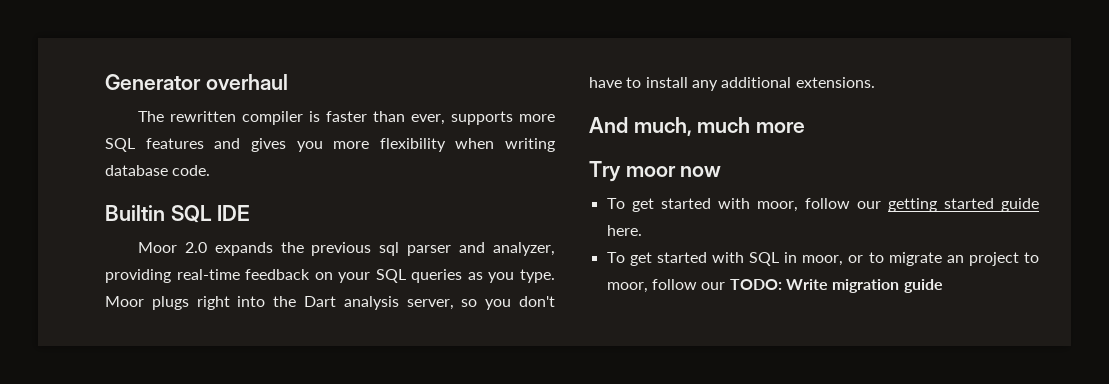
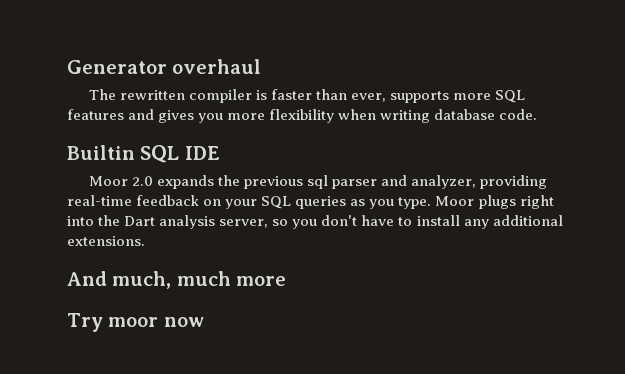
- To get started with moor, follow our getting started guide here.
- To get started with SQL in moor, or to migrate an project to moor, follow our TODO: Write migration guide

